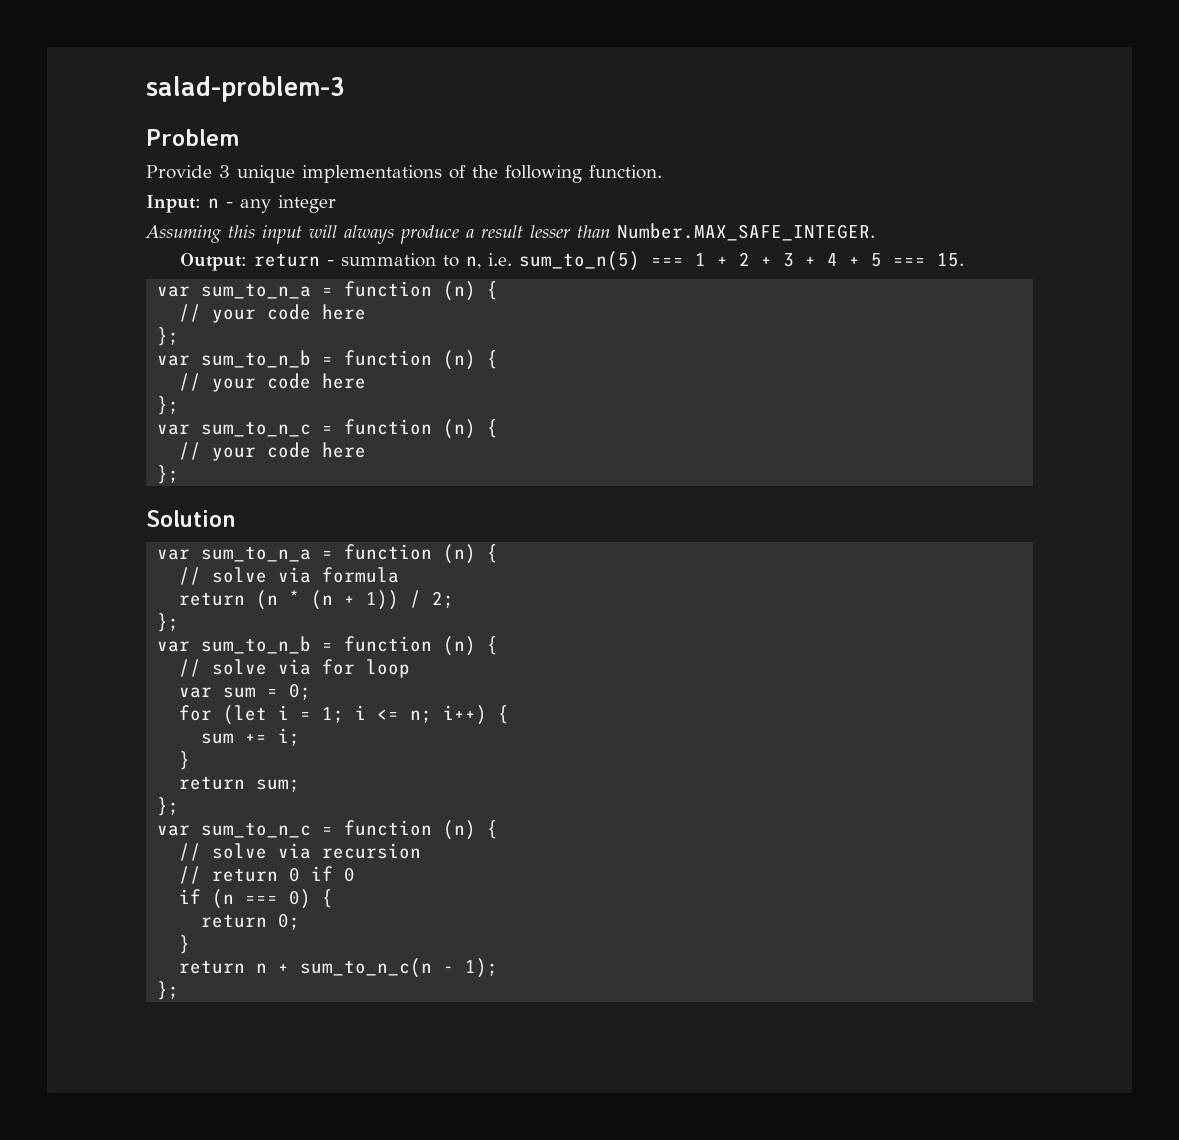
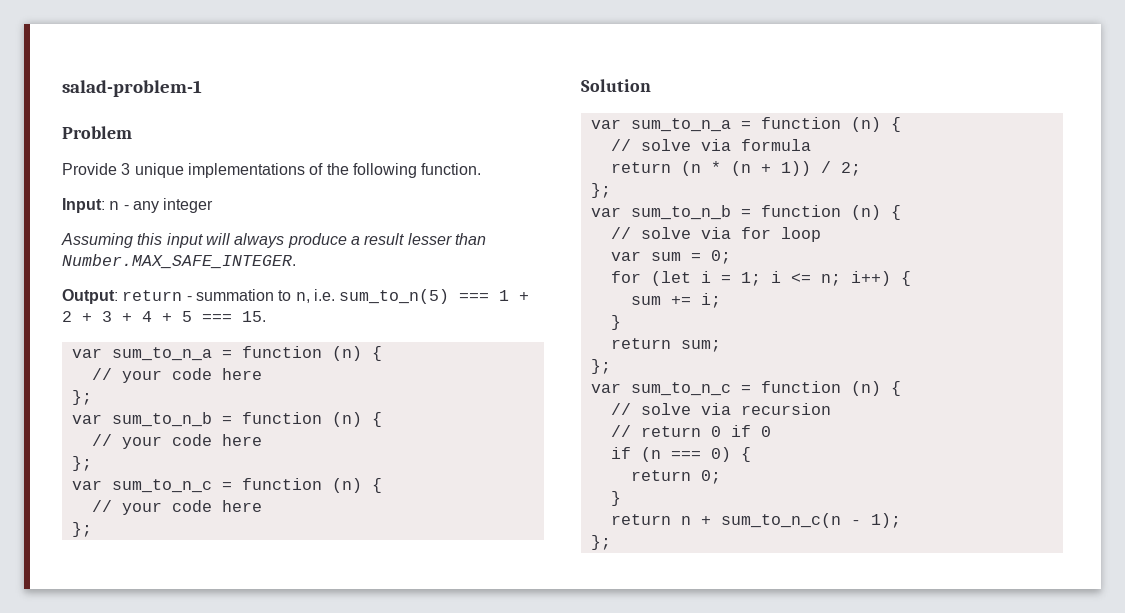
- salad-problem-3
+ salad-problem-1

